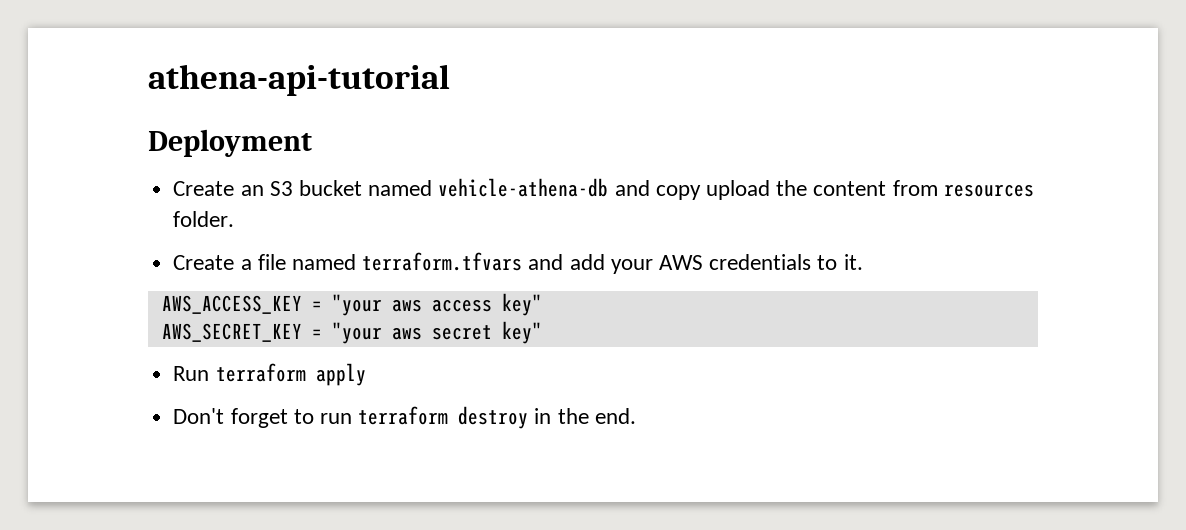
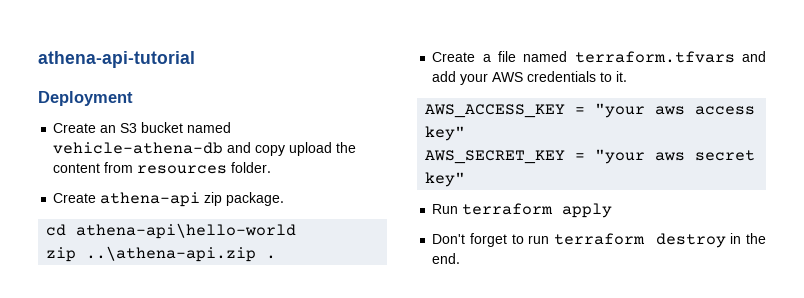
+ Create athena-api zip package.
+ cd athena-api\hello-world
+ zip ..\athena-api.zip .

